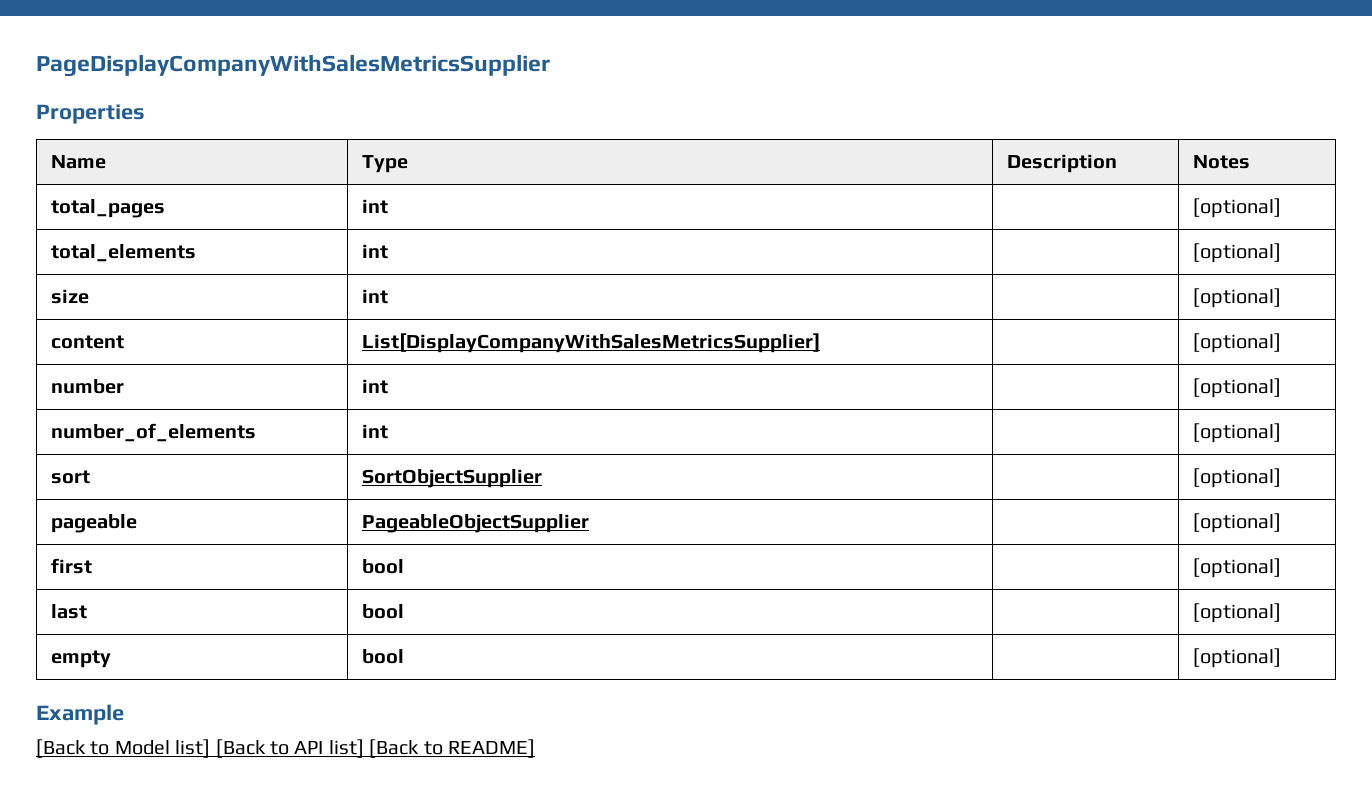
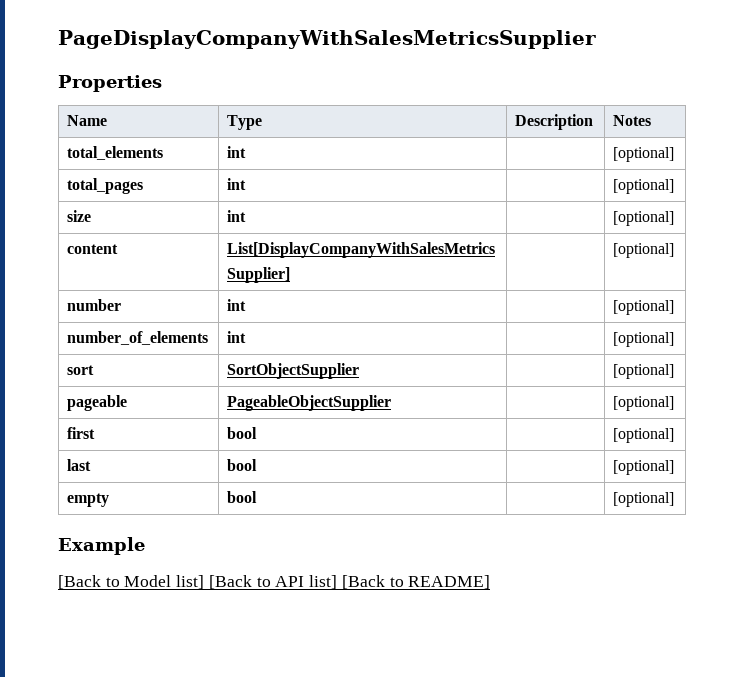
+ total_elements | int | | [optional]
  total_pages | int | | [optional]
- total_elements | int | | [optional]

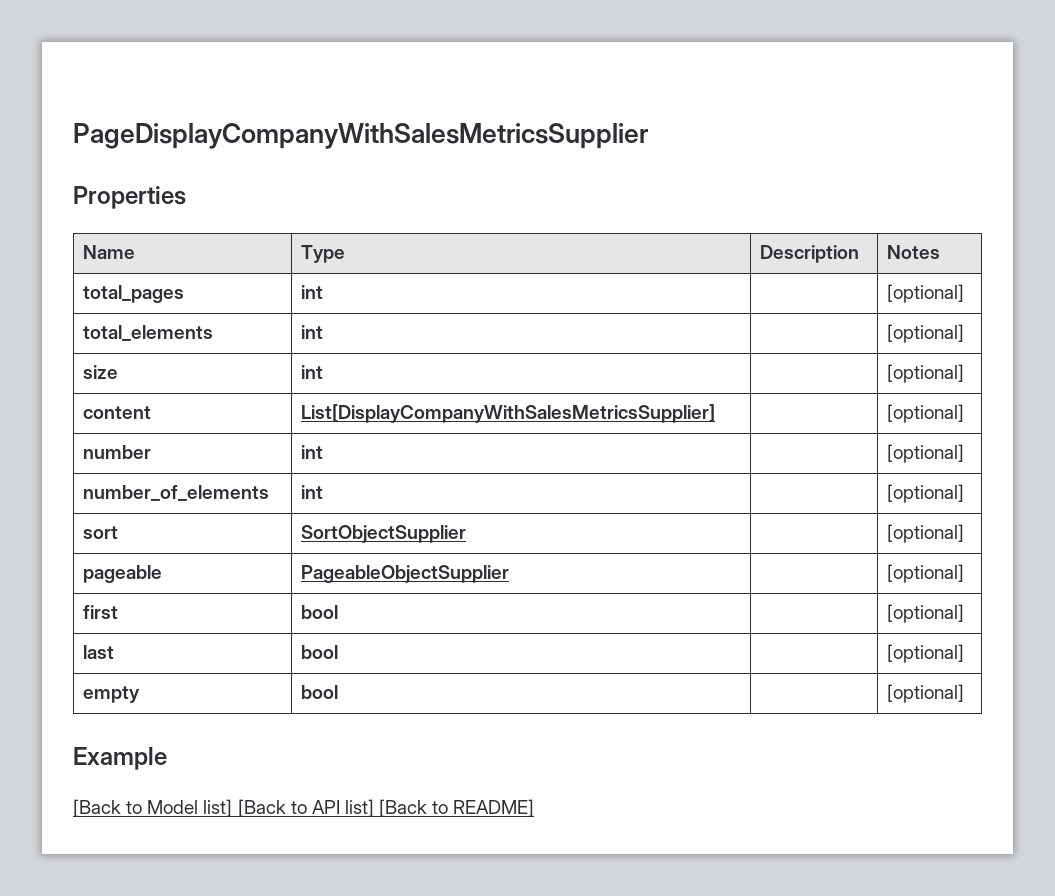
+ total_pages | int | | [optional]
  total_elements | int | | [optional]
- total_pages | int | | [optional]

